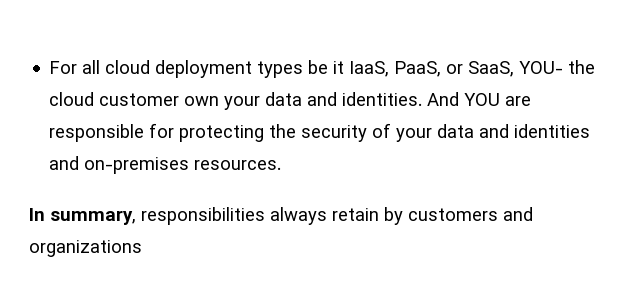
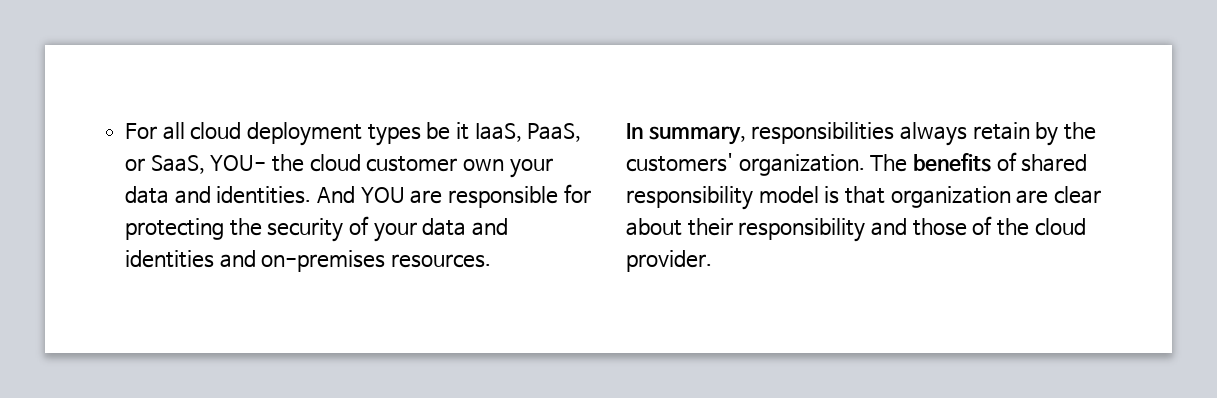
- In summary, responsibilities always retain by customers and organizations
+ In summary, responsibilities always retain by the customers' organization. The benefits of shared responsibility model is that organization are clear about their responsibility and those of the cloud provider.

